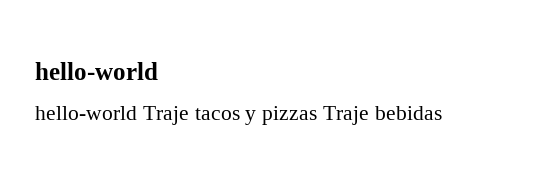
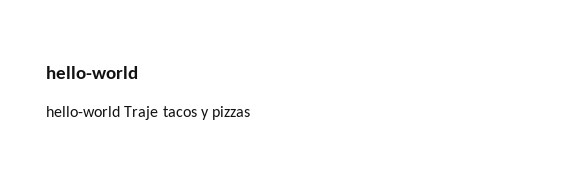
- hello-world Traje tacos y pizzas Traje bebidas
+ hello-world Traje tacos y pizzas

